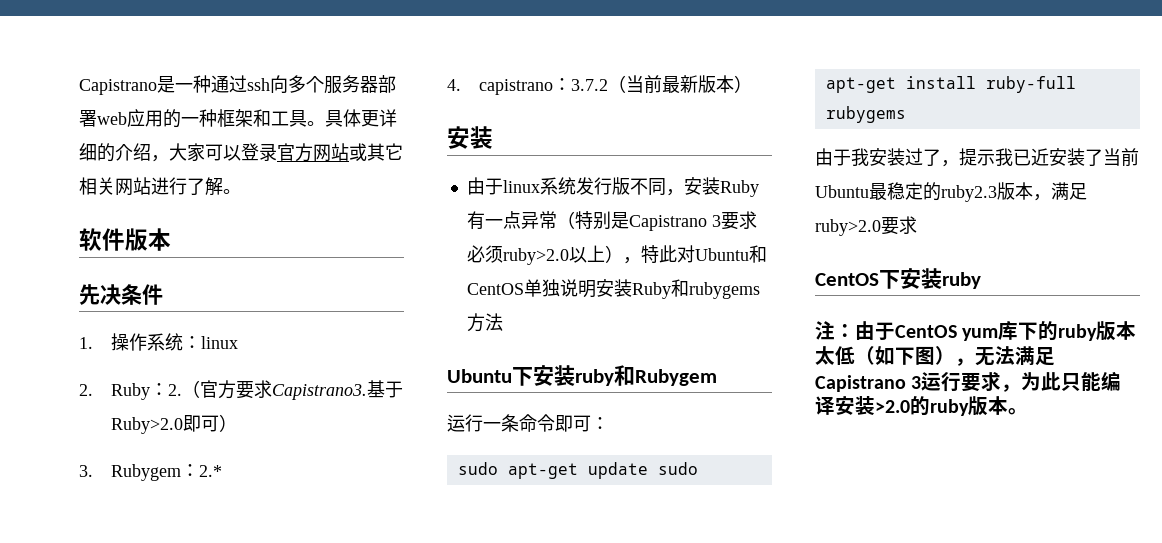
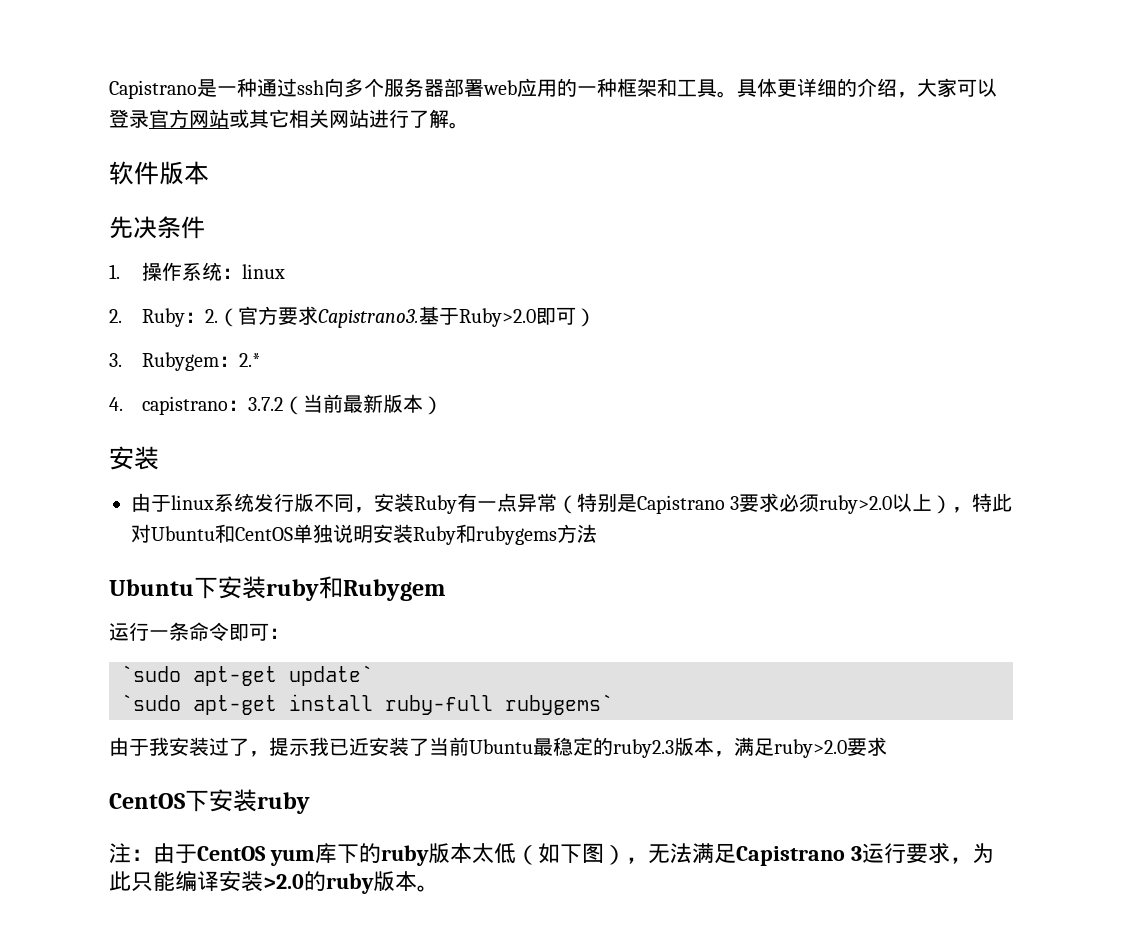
- sudo apt-get update sudo apt-get install ruby-full rubygems
+ `sudo apt-get update`
+ `sudo apt-get install ruby-full rubygems`

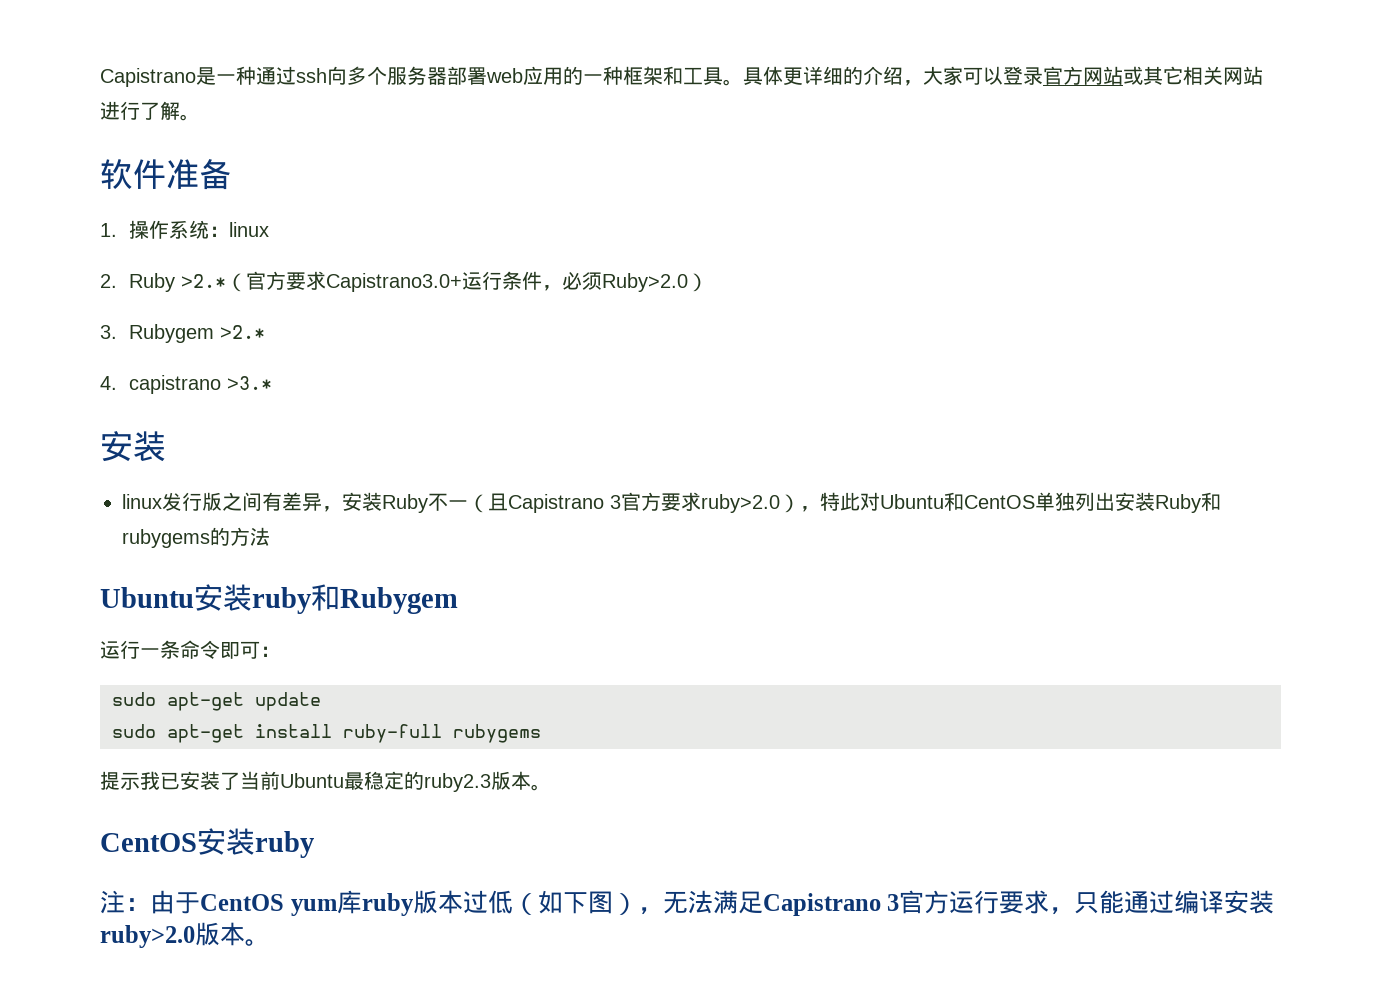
- 软件版本
- 先决条件
+ 软件准备
- 2. Ruby：2.（官方要求Capistrano3.基于Ruby>2.0即可）
+ 2. Ruby >2.*（官方要求Capistrano3.0+运行条件，必须Ruby>2.0）
- 3. Rubygem：2.*
+ 3. Rubygem >2.*
- 4. capistrano：3.7.2（当前最新版本）
+ 4. capistrano >3.*
  安装
- 由于linux系统发行版不同，安装Ruby有一点异常（特别是Capistrano 3要求必须ruby>2.0以上），特此对Ubuntu和CentOS单独说明安装Ruby和rubygems方法
+ linux发行版之间有差异，安装Ruby不一（且Capistrano 3官方要求ruby>2.0），特此对Ubuntu和CentOS单独列出安装Ruby和rubygems的方法
- Ubuntu下安装ruby和Rubygem
+ Ubuntu安装ruby和Rubygem
- `sudo apt-get update`
- `sudo apt-get install ruby-full rubygems`
- 由于我安装过了，提示我已近安装了当前Ubuntu最稳定的ruby2.3版本，满足ruby>2.0要求
- CentOS下安装ruby
+ sudo apt-get update
+ sudo apt-get install ruby-full rubygems
+ 提示我已安装了当前Ubuntu最稳定的ruby2.3版本。
+ CentOS安装ruby
- 注：由于CentOS yum库下的ruby版本太低（如下图），无法满足Capistrano 3运行要求，为此只能编译安装>2.0的ruby版本。
+ 注：由于CentOS yum库ruby版本过低（如下图），无法满足Capistrano 3官方运行要求，只能通过编译安装ruby>2.0版本。

